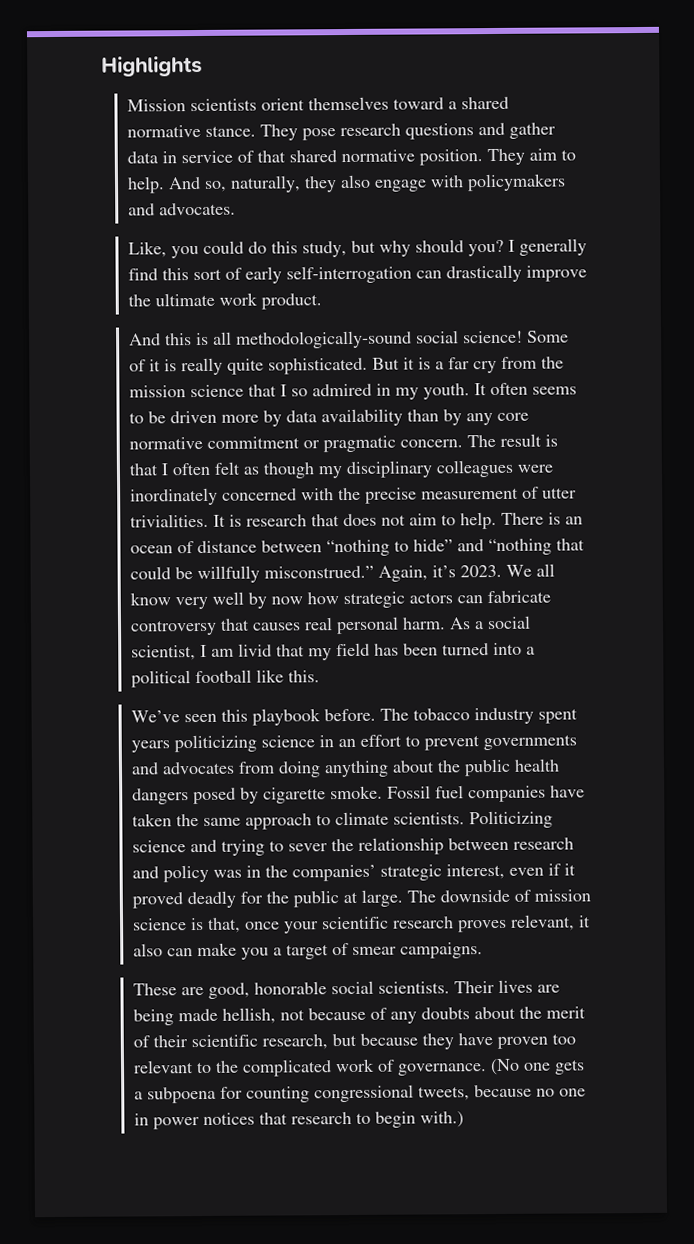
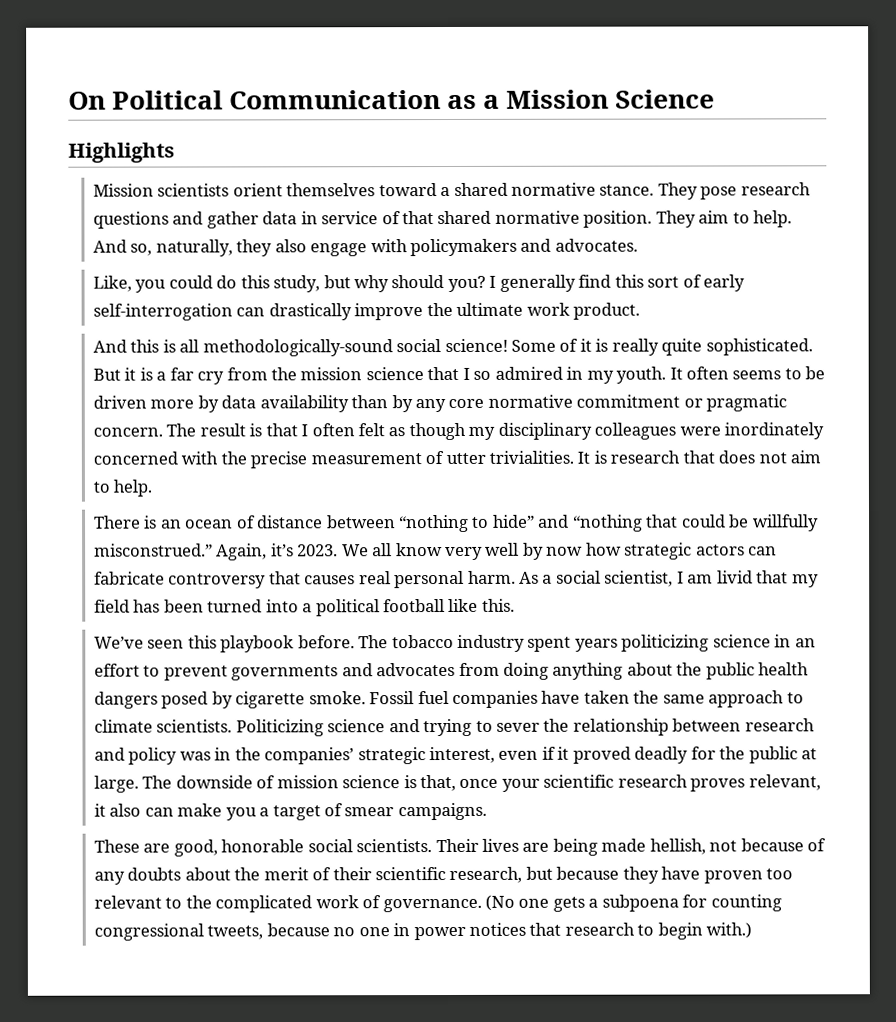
+ On Political Communication as a Mission Science
- It is research that does not aim to help. There is an ocean of distance between “nothing to hide” and “nothing that could be willfully misconstrued.”
+ It is research that does not aim to help.
+ There is an ocean of distance between “nothing to hide” and “nothing that could be willfully misconstrued.”

